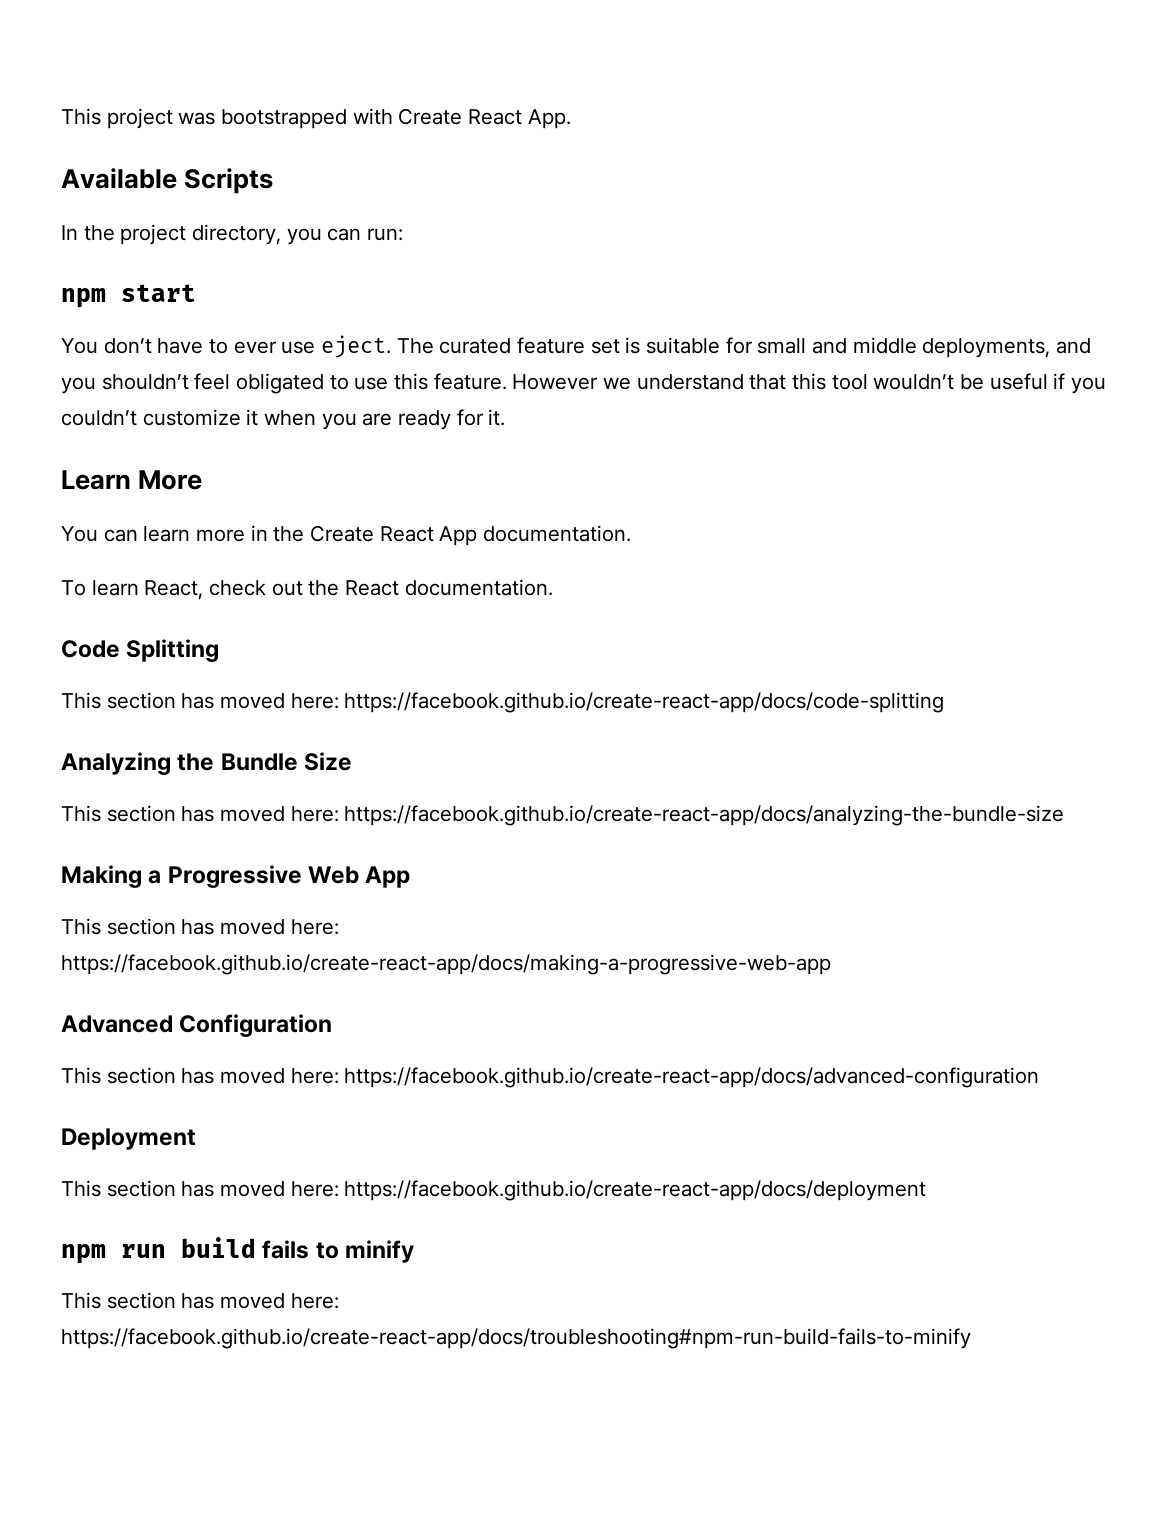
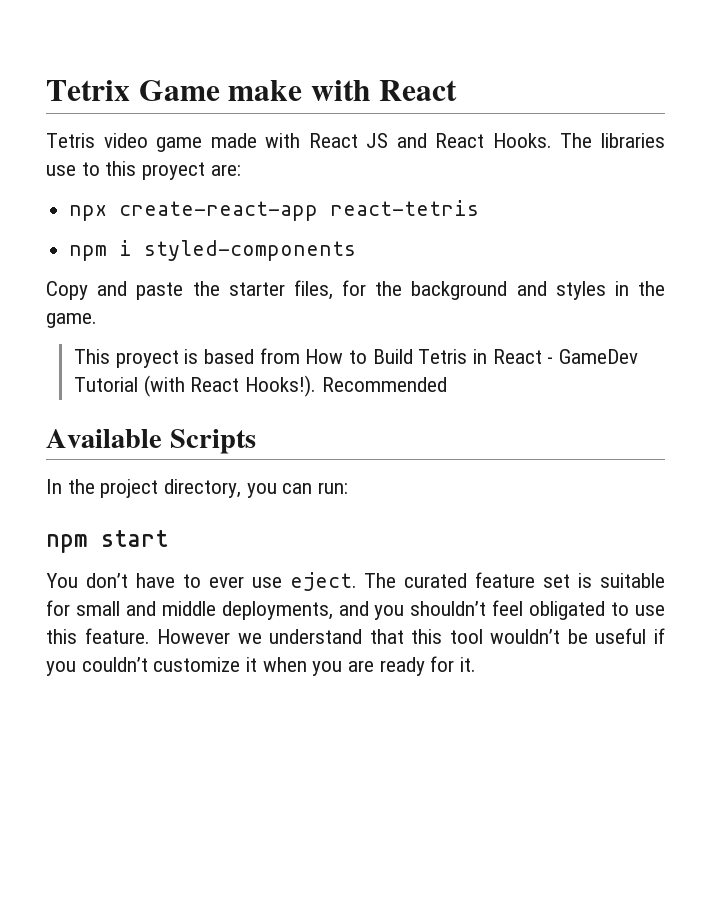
- This project was bootstrapped with Create React App.
+ Tetrix Game make with React
+ Tetris video game made with React JS and React Hooks. The libraries use to this proyect are:
+ npx create-react-app react-tetris
+ npm i styled-components
+ Copy and paste the starter files, for the background and styles in the game.
+ This proyect is based from How to Build Tetris in React - GameDev Tutorial (with React Hooks!). Recommended
- Learn More
- You can learn more in the Create React App documentation.
- To learn React, check out the React documentation.
- Code Splitting
- This section has moved here: https://facebook.github.io/create-react-app/docs/code-splitting
- Analyzing the Bundle Size
- This section has moved here: https://facebook.github.io/create-react-app/docs/analyzing-the-bundle-size
- Making a Progressive Web App
- This section has moved here: https://facebook.github.io/create-react-app/docs/making-a-progressive-web-app
- Advanced Configuration
- This section has moved here: https://facebook.github.io/create-react-app/docs/advanced-configuration
- Deployment
- This section has moved here: https://facebook.github.io/create-react-app/docs/deployment
- npm run build fails to minify
- This section has moved here: https://facebook.github.io/create-react-app/docs/troubleshooting#npm-run-build-fails-to-minify

